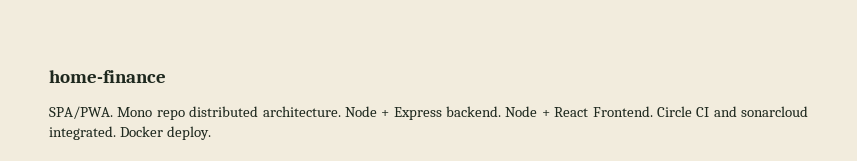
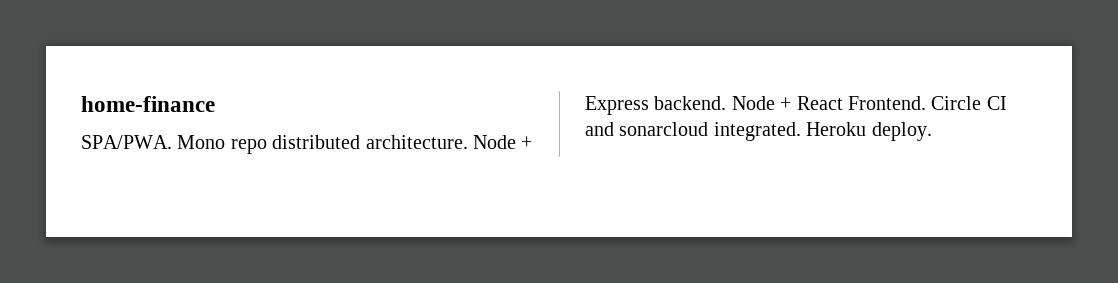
- Docker deploy.
+ Heroku deploy.

